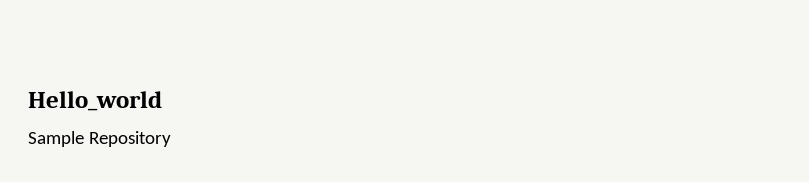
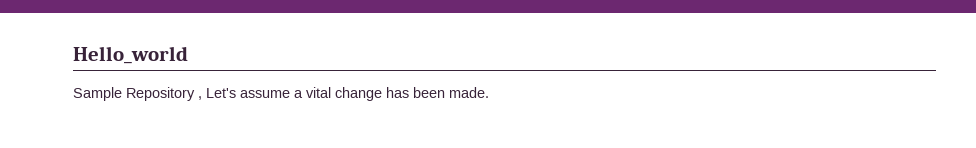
- Sample Repository
+ Sample Repository , Let's assume a vital change has been made.

